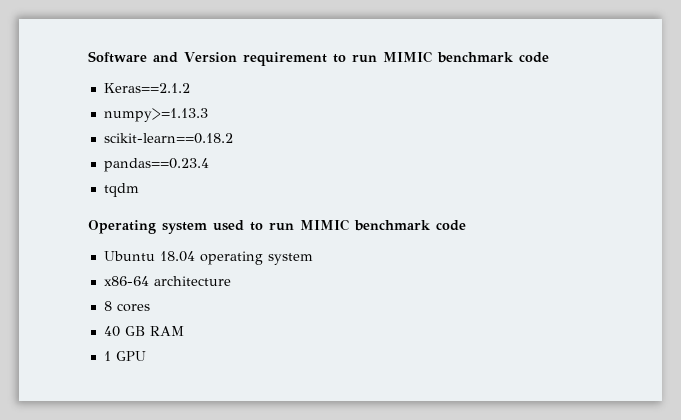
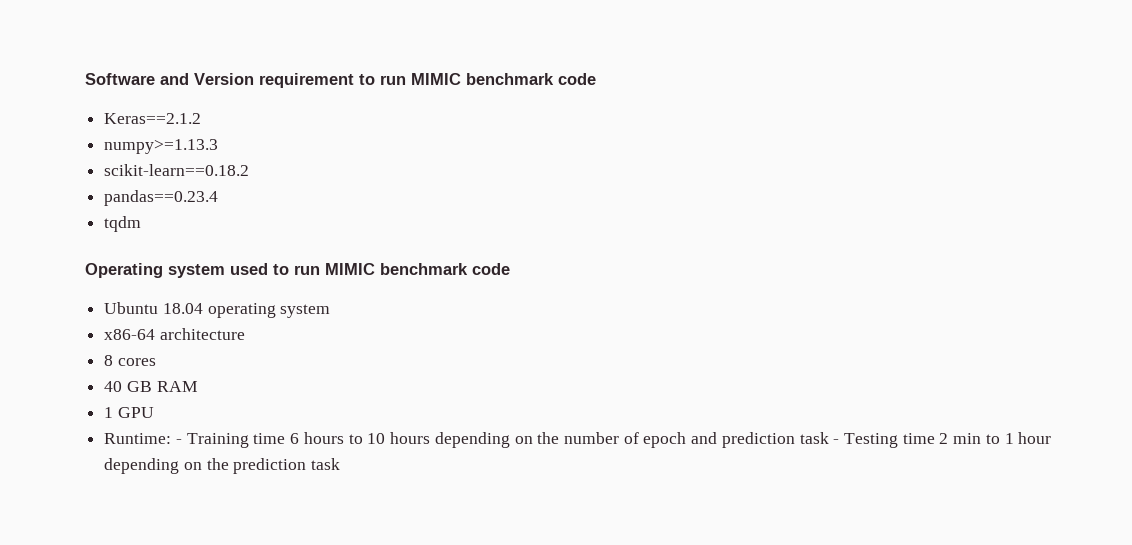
+ Runtime: - Training time 6 hours to 10 hours depending on the number of epoch and prediction task - Testing time 2 min to 1 hour depending on the prediction task

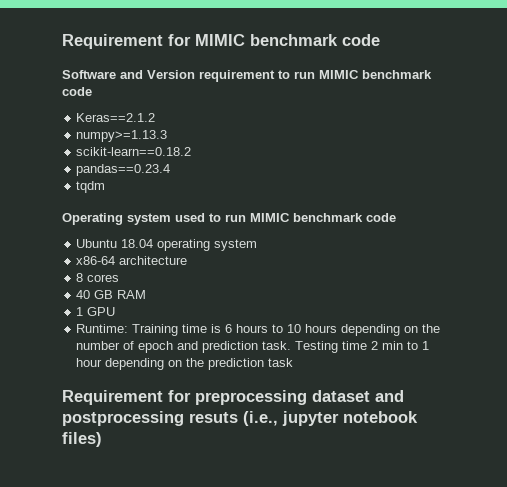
+ Requirement for MIMIC benchmark code
- Runtime: - Training time 6 hours to 10 hours depending on the number of epoch and prediction task - Testing time 2 min to 1 hour depending on the prediction task
+ Runtime: Training time is 6 hours to 10 hours depending on the number of epoch and prediction task. Testing time 2 min to 1 hour depending on the prediction task
+ Requirement for preprocessing dataset and postprocessing resuts (i.e., jupyter notebook files)

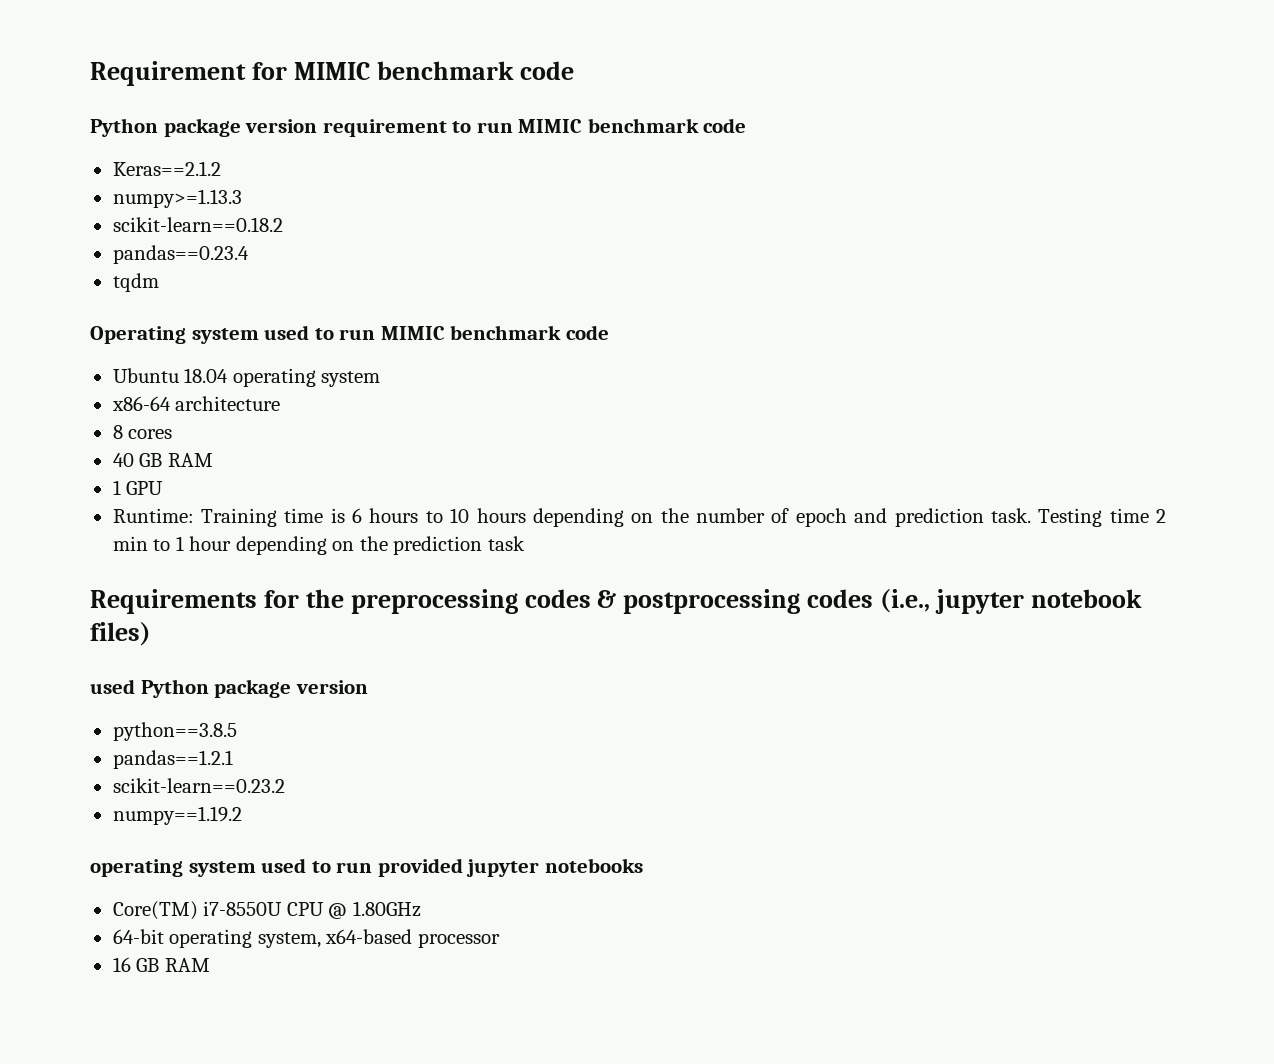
- Software and Version requirement to run MIMIC benchmark code
+ Python package version requirement to run MIMIC benchmark code
- Requirement for preprocessing dataset and postprocessing resuts (i.e., jupyter notebook files)
+ Requirements for the preprocessing codes & postprocessing codes (i.e., jupyter notebook files)
+ used Python package version
+ python==3.8.5
+ pandas==1.2.1
+ scikit-learn==0.23.2
+ numpy==1.19.2
+ operating system used to run provided jupyter notebooks
+ Core(TM) i7-8550U CPU @ 1.80GHz
+ 64-bit operating system, x64-based processor
+ 16 GB RAM

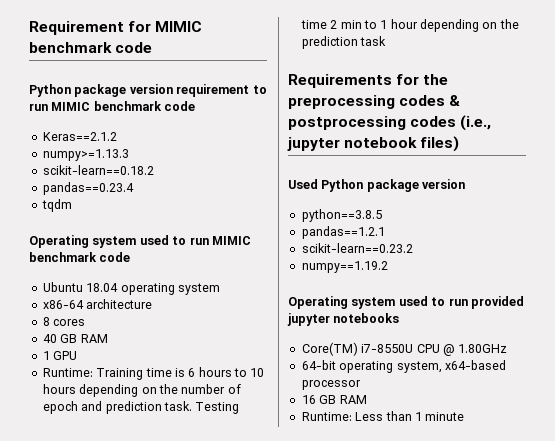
- used Python package version
+ Used Python package version
- operating system used to run provided jupyter notebooks
+ Operating system used to run provided jupyter notebooks
+ Runtime: Less than 1 minute

